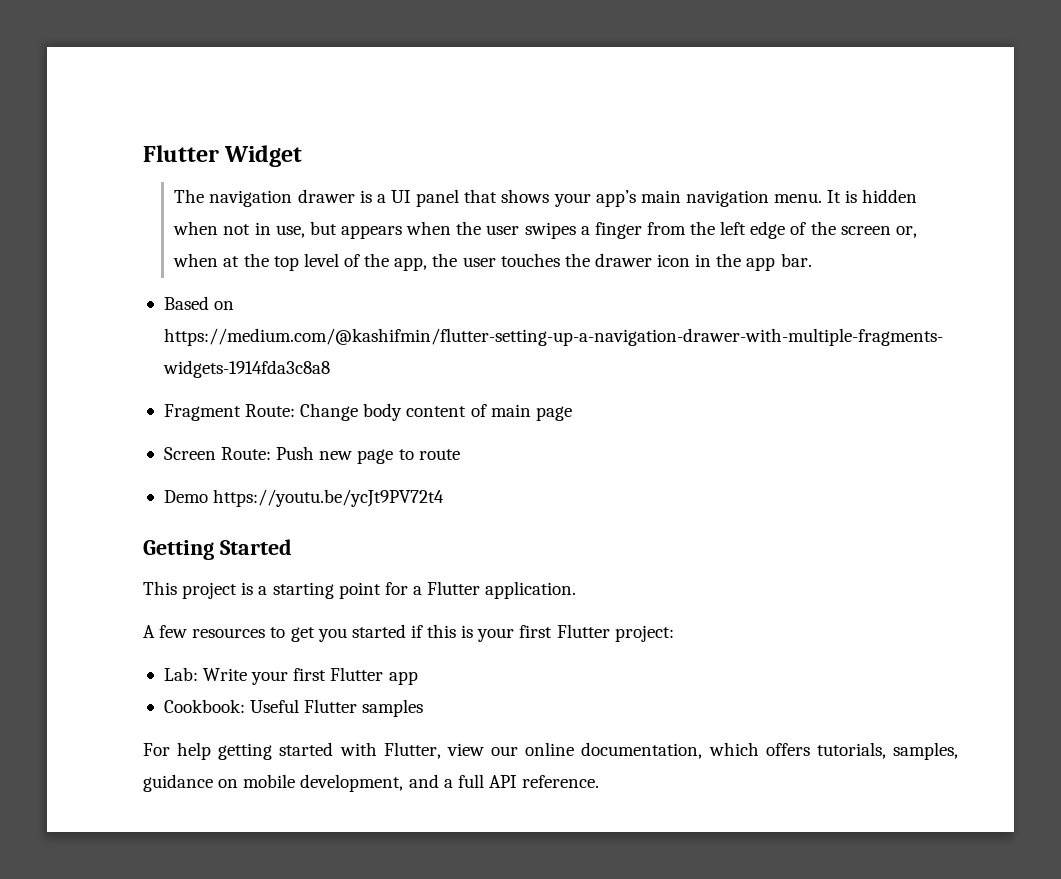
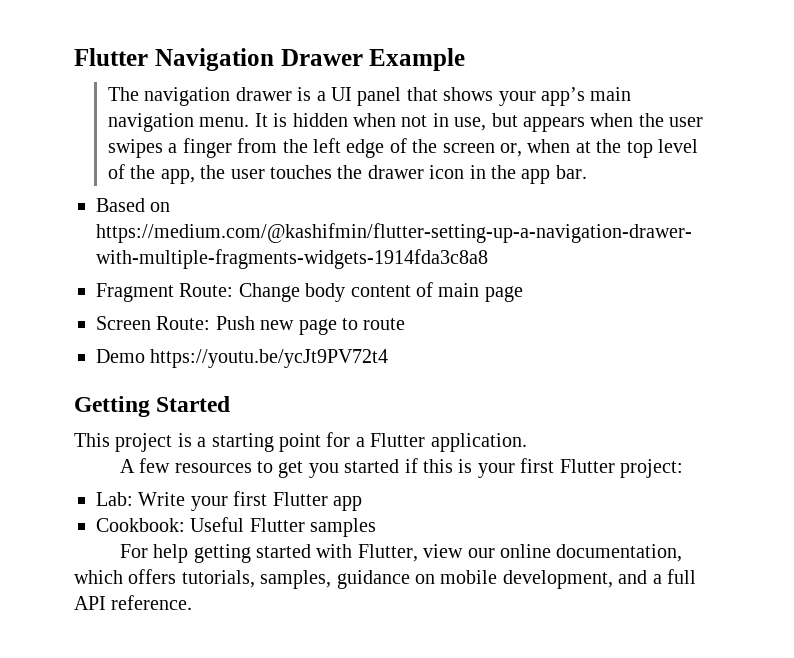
- Flutter Widget
+ Flutter Navigation Drawer Example

